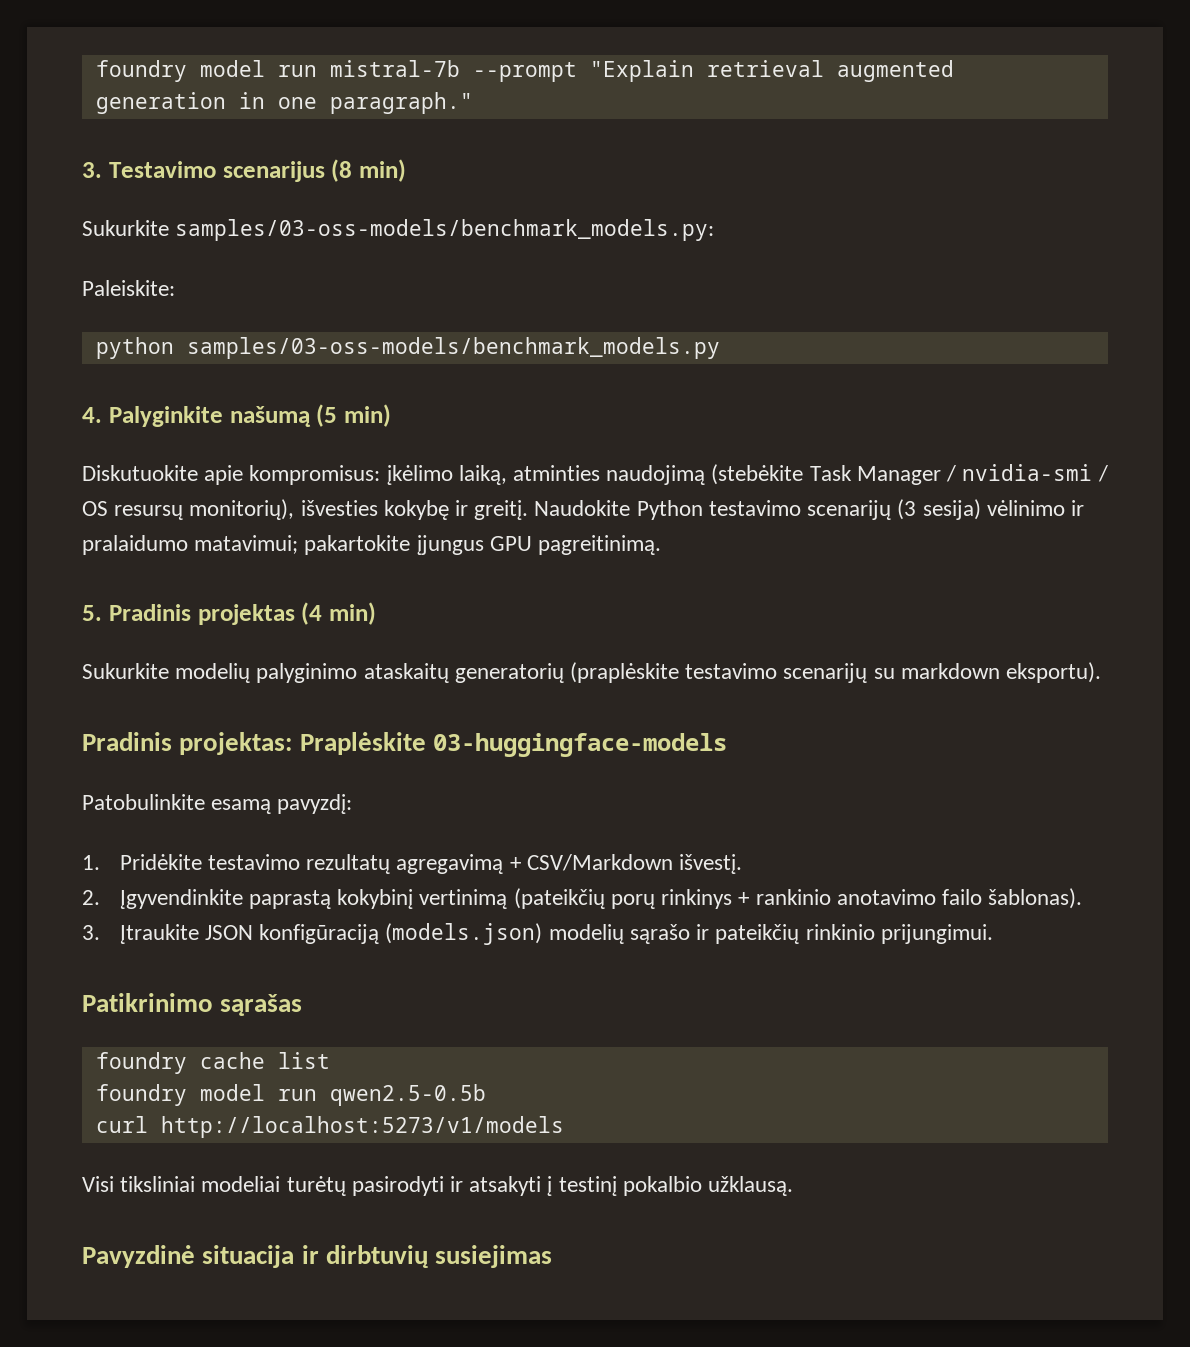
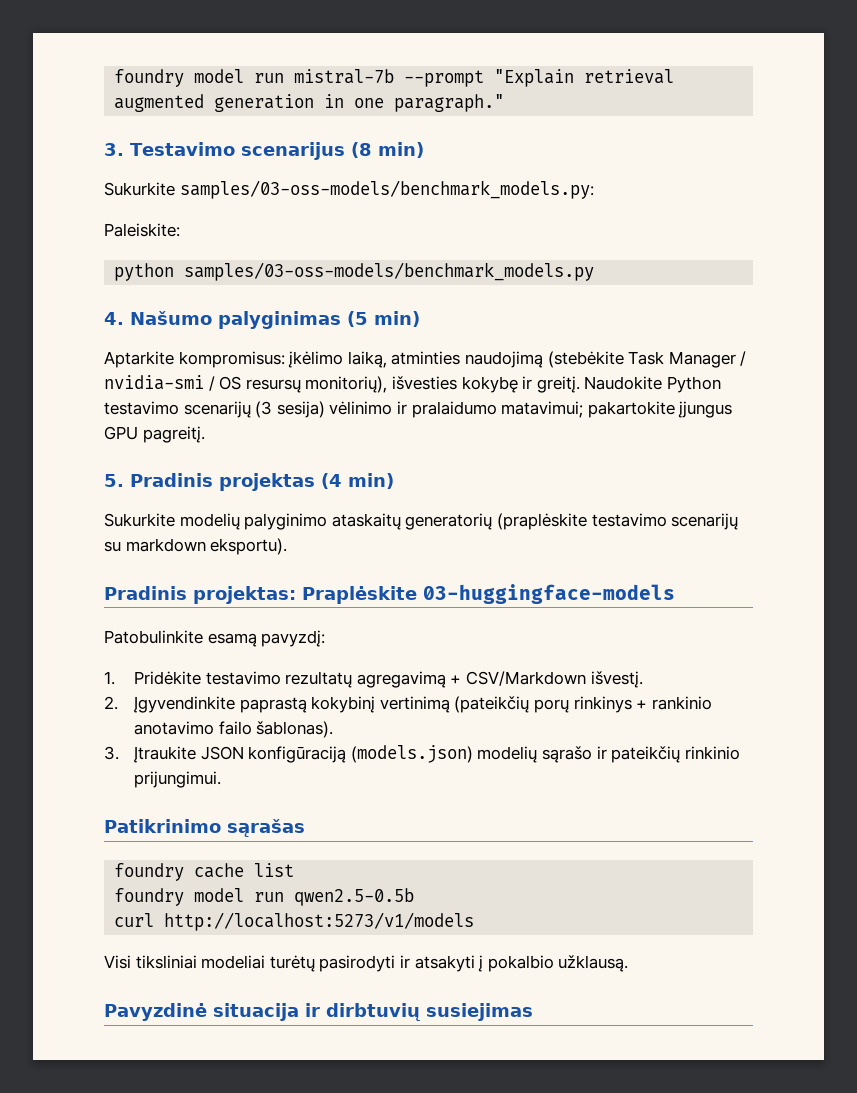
- 4. Palyginkite našumą (5 min)
+ 4. Našumo palyginimas (5 min)
- Diskutuokite apie kompromisus: įkėlimo laiką, atminties naudojimą (stebėkite Task Manager / nvidia-smi / OS resursų monitorių), išvesties kokybę ir greitį.
+ Aptarkite kompromisus: įkėlimo laiką, atminties naudojimą (stebėkite Task Manager / nvidia-smi / OS resursų monitorių), išvesties kokybę ir greitį.
- Naudokite Python testavimo scenarijų (3 sesija) vėlinimo ir pralaidumo matavimui; pakartokite įjungus GPU pagreitinimą.
+ Naudokite Python testavimo scenarijų (3 sesija) vėlinimo ir pralaidumo matavimui; pakartokite įjungus GPU pagreitį.
- Visi tiksliniai modeliai turėtų pasirodyti ir atsakyti į testinį pokalbio užklausą.
+ Visi tiksliniai modeliai turėtų pasirodyti ir atsakyti į pokalbio užklausą.

